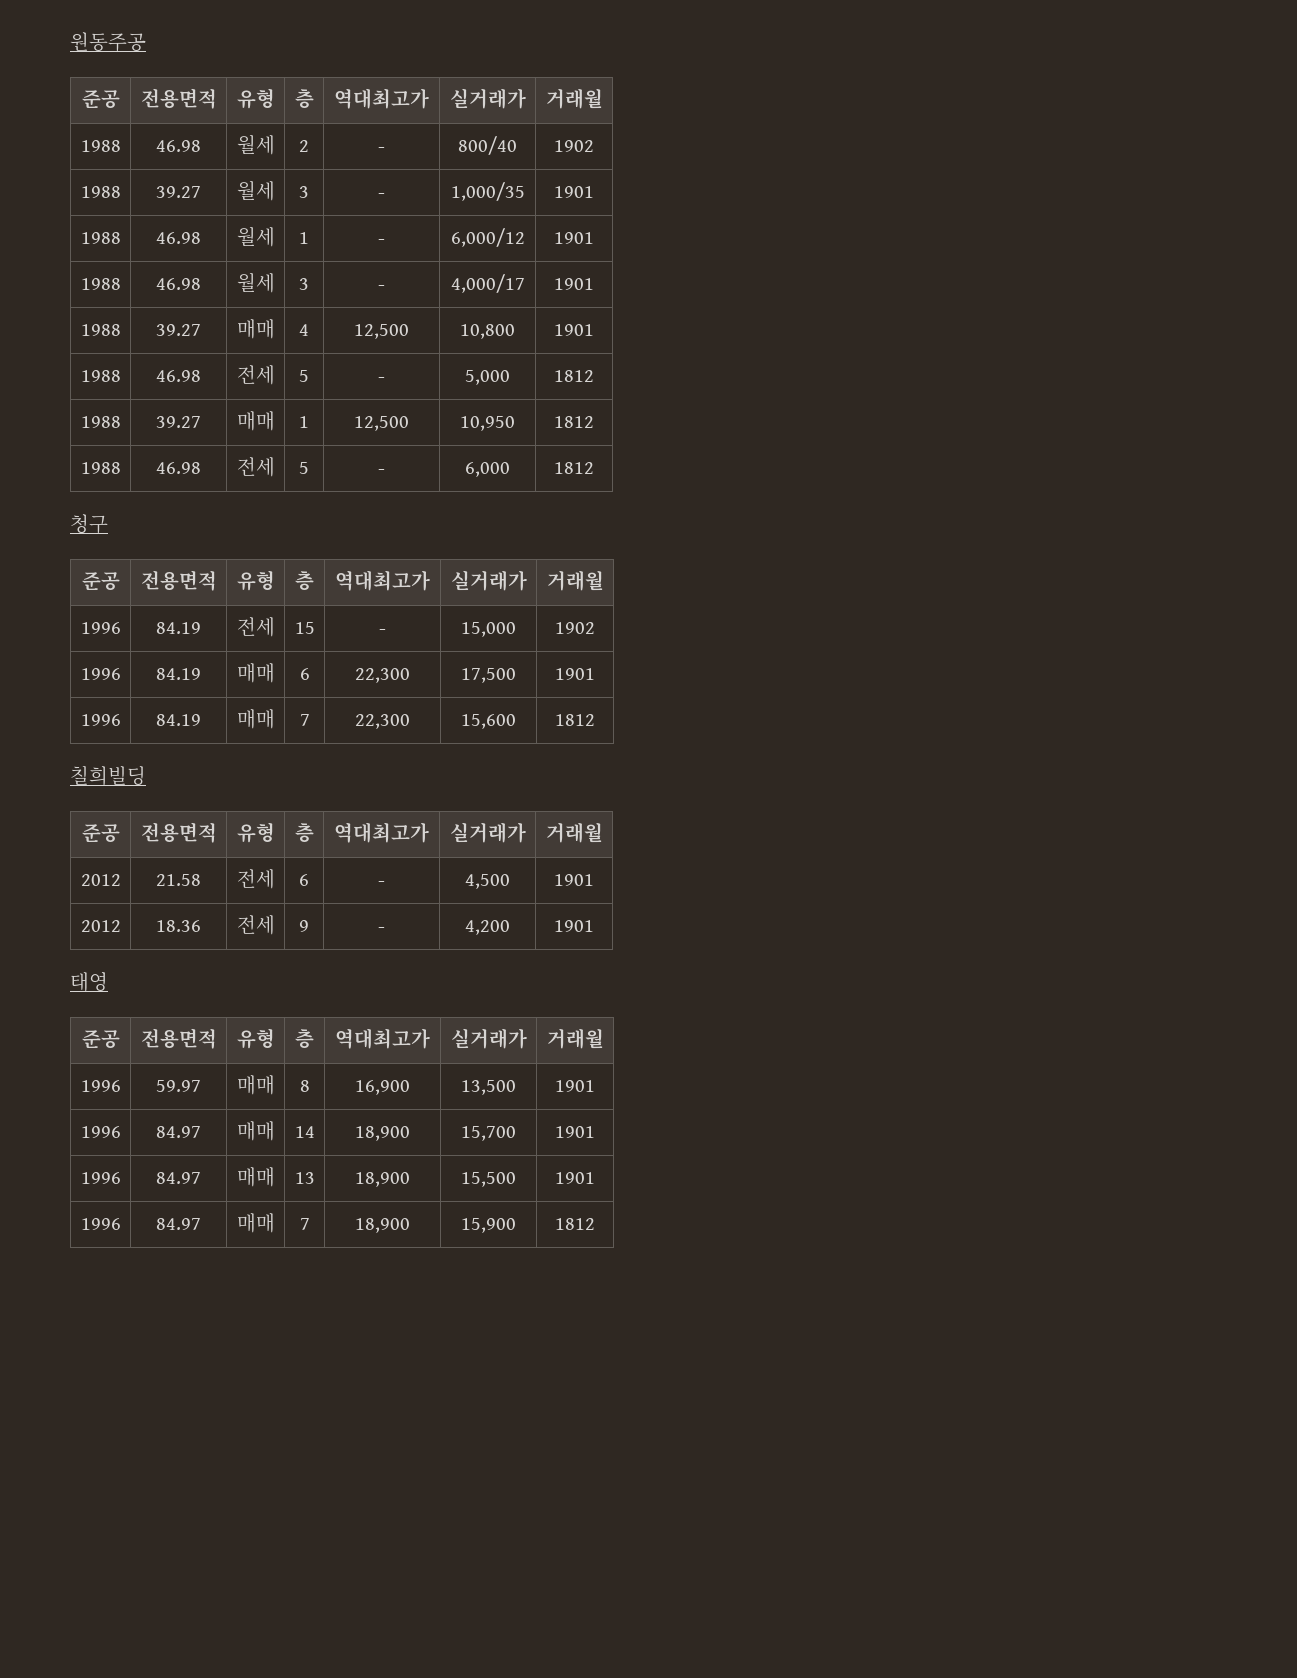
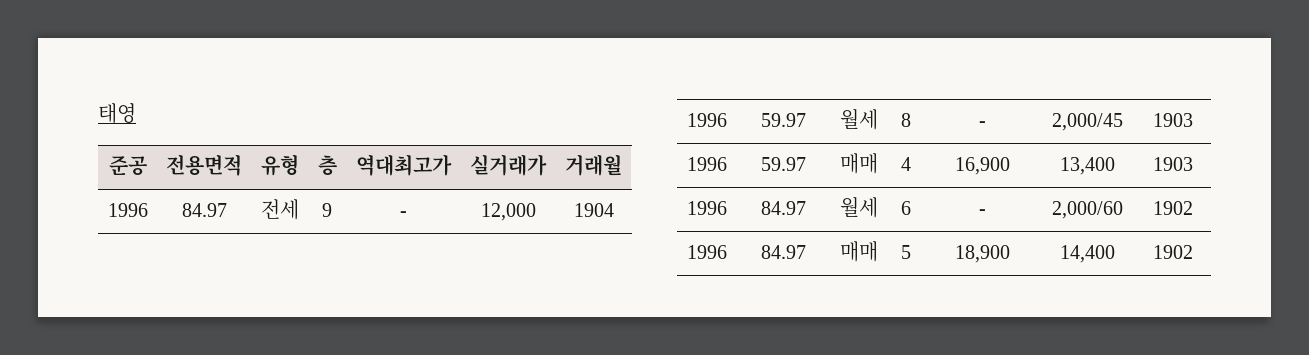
- 원동주공
- 준공 | 전용면적 | 유형 | 층 | 역대최고가 | 실거래가 | 거래월
- 1988 | 46.98 | 월세 | 2 | - | 800/40 | 1902
- 1988 | 39.27 | 월세 | 3 | - | 1,000/35 | 1901
- 1988 | 46.98 | 월세 | 1 | - | 6,000/12 | 1901
- 1988 | 46.98 | 월세 | 3 | - | 4,000/17 | 1901
- 1988 | 39.27 | 매매 | 4 | 12,500 | 10,800 | 1901
- 1988 | 46.98 | 전세 | 5 | - | 5,000 | 1812
- 1988 | 39.27 | 매매 | 1 | 12,500 | 10,950 | 1812
- 1988 | 46.98 | 전세 | 5 | - | 6,000 | 1812
- 청구
- 준공 | 전용면적 | 유형 | 층 | 역대최고가 | 실거래가 | 거래월
- 1996 | 84.19 | 전세 | 15 | - | 15,000 | 1902
- 1996 | 84.19 | 매매 | 6 | 22,300 | 17,500 | 1901
- 1996 | 84.19 | 매매 | 7 | 22,300 | 15,600 | 1812
- 칠희빌딩
- 준공 | 전용면적 | 유형 | 층 | 역대최고가 | 실거래가 | 거래월
- 2012 | 21.58 | 전세 | 6 | - | 4,500 | 1901
- 2012 | 18.36 | 전세 | 9 | - | 4,200 | 1901
+ 1996 | 84.97 | 전세 | 9 | - | 12,000 | 1904
+ 1996 | 59.97 | 월세 | 8 | - | 2,000/45 | 1903
- 1996 | 59.97 | 매매 | 8 | 16,900 | 13,500 | 1901
- 1996 | 84.97 | 매매 | 14 | 18,900 | 15,700 | 1901
- 1996 | 84.97 | 매매 | 13 | 18,900 | 15,500 | 1901
- 1996 | 84.97 | 매매 | 7 | 18,900 | 15,900 | 1812
+ 1996 | 59.97 | 매매 | 4 | 16,900 | 13,400 | 1903
+ 1996 | 84.97 | 월세 | 6 | - | 2,000/60 | 1902
+ 1996 | 84.97 | 매매 | 5 | 18,900 | 14,400 | 1902

